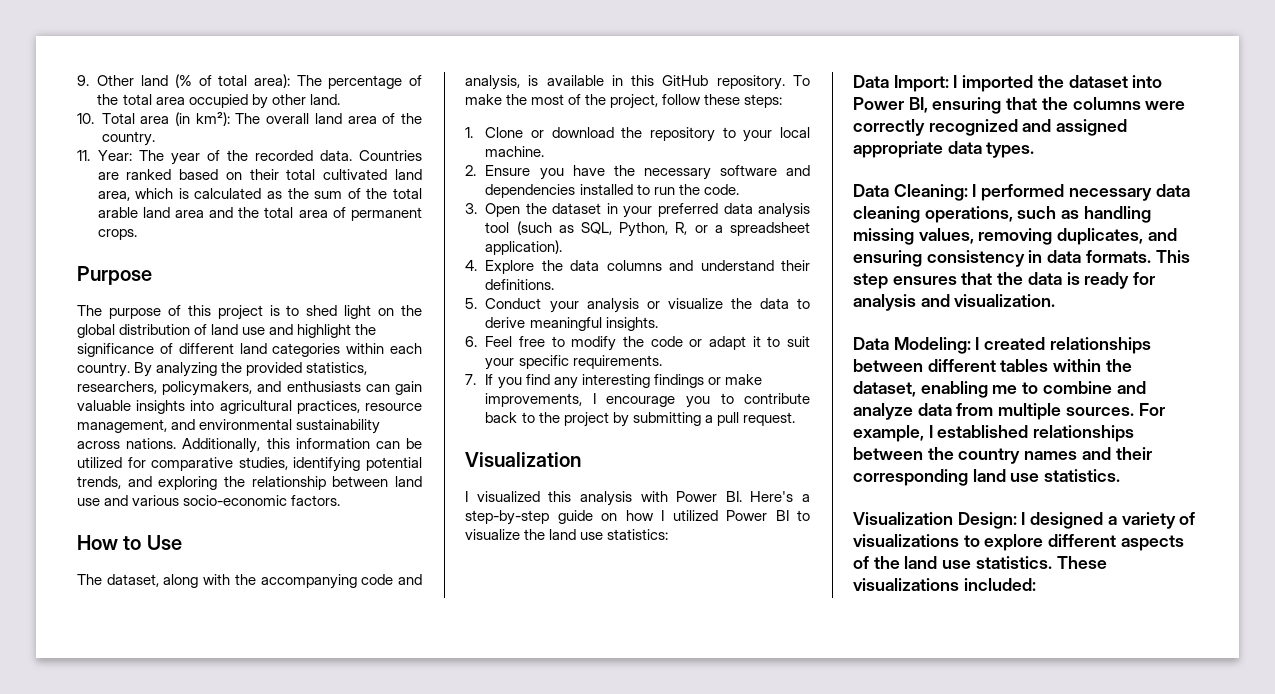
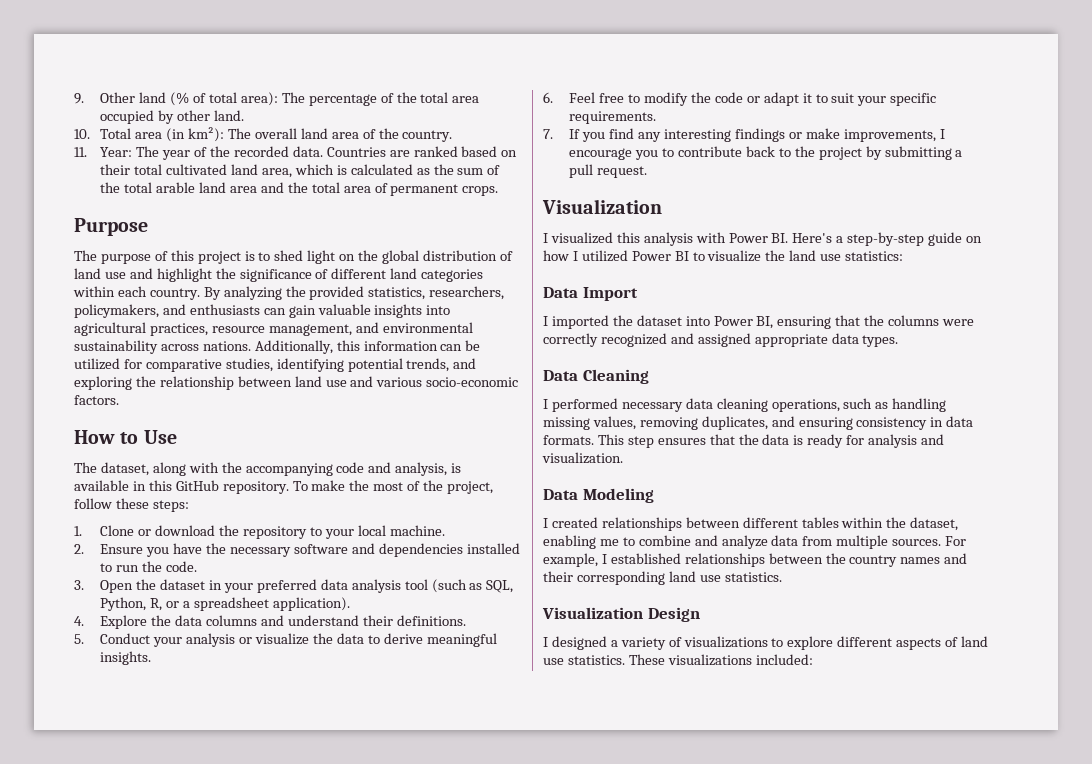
- Data Import: I imported the dataset into Power BI, ensuring that the columns were correctly recognized and assigned appropriate data types.
+ Data Import
+ I imported the dataset into Power BI, ensuring that the columns were correctly recognized and assigned appropriate data types.
- Data Cleaning: I performed necessary data cleaning operations, such as handling missing values, removing duplicates, and ensuring consistency in data formats.
+ Data Cleaning
+ I performed necessary data cleaning operations, such as handling missing values, removing duplicates, and ensuring consistency in data formats.
- Data Modeling: I created relationships between different tables within the dataset, enabling me to combine and analyze data from multiple sources.
+ Data Modeling
+ I created relationships between different tables within the dataset, enabling me to combine and analyze data from multiple sources.
- Visualization Design: I designed a variety of visualizations to explore different aspects of the land use statistics.
+ Visualization Design
+ I designed a variety of visualizations to explore different aspects of land use statistics.

